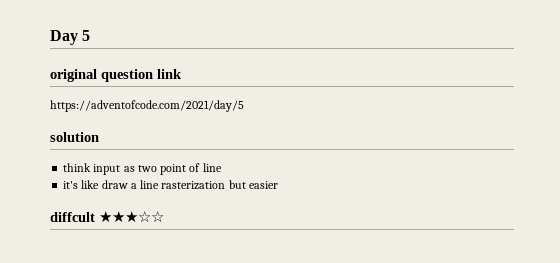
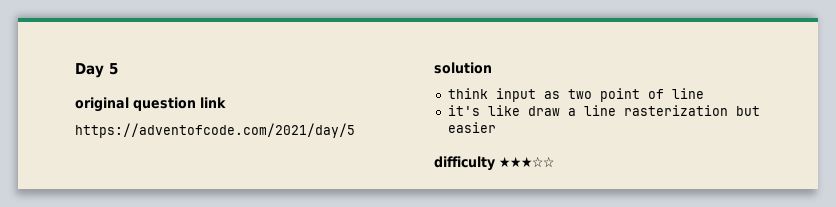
- diffcult ★★★☆☆
+ difficulty ★★★☆☆

